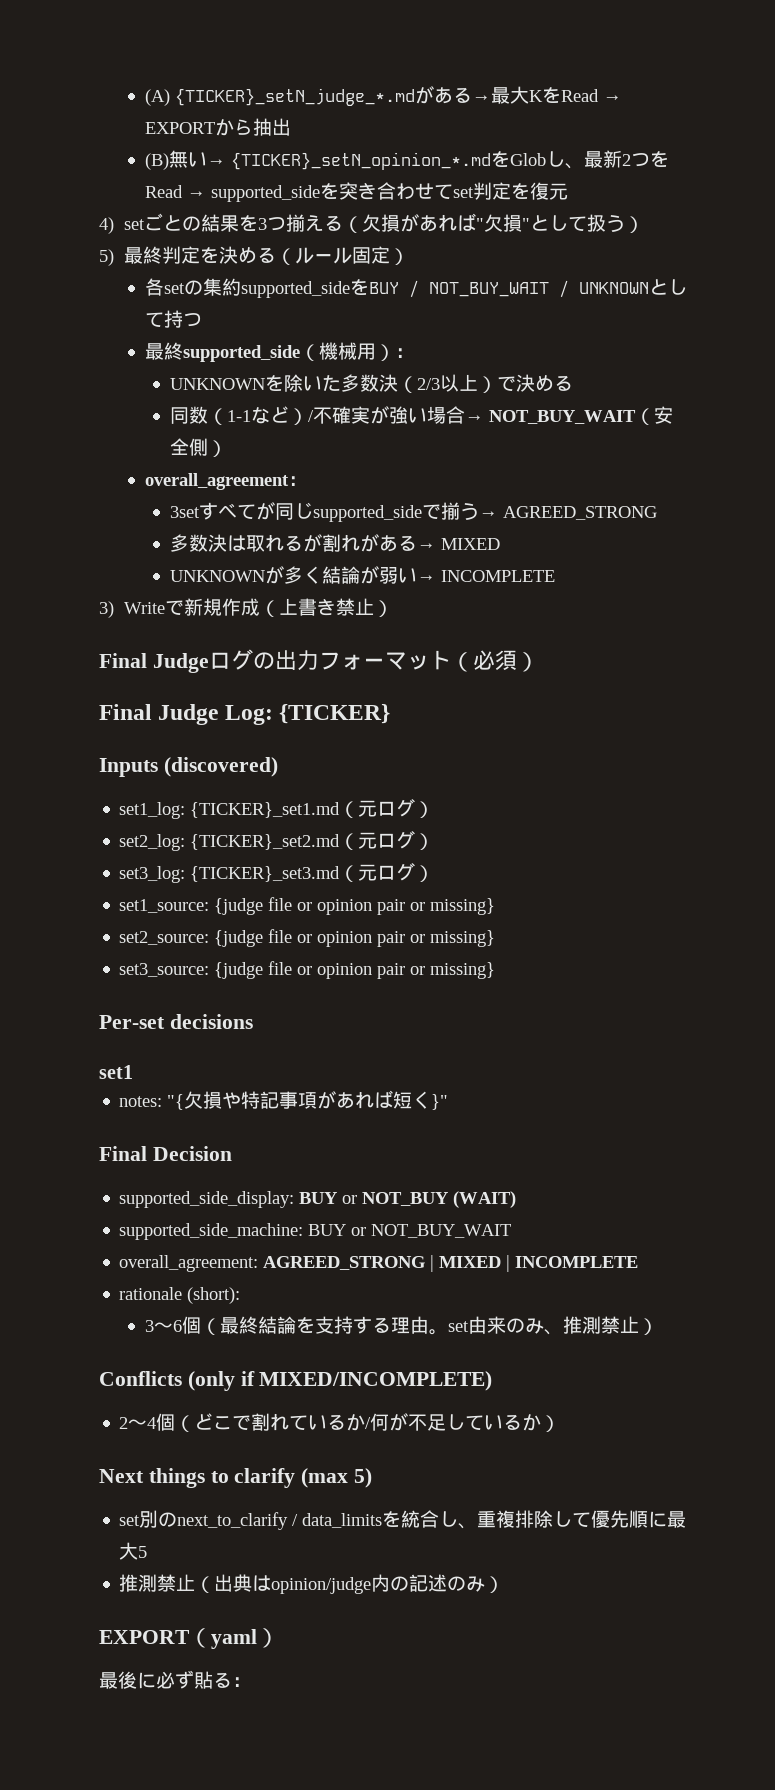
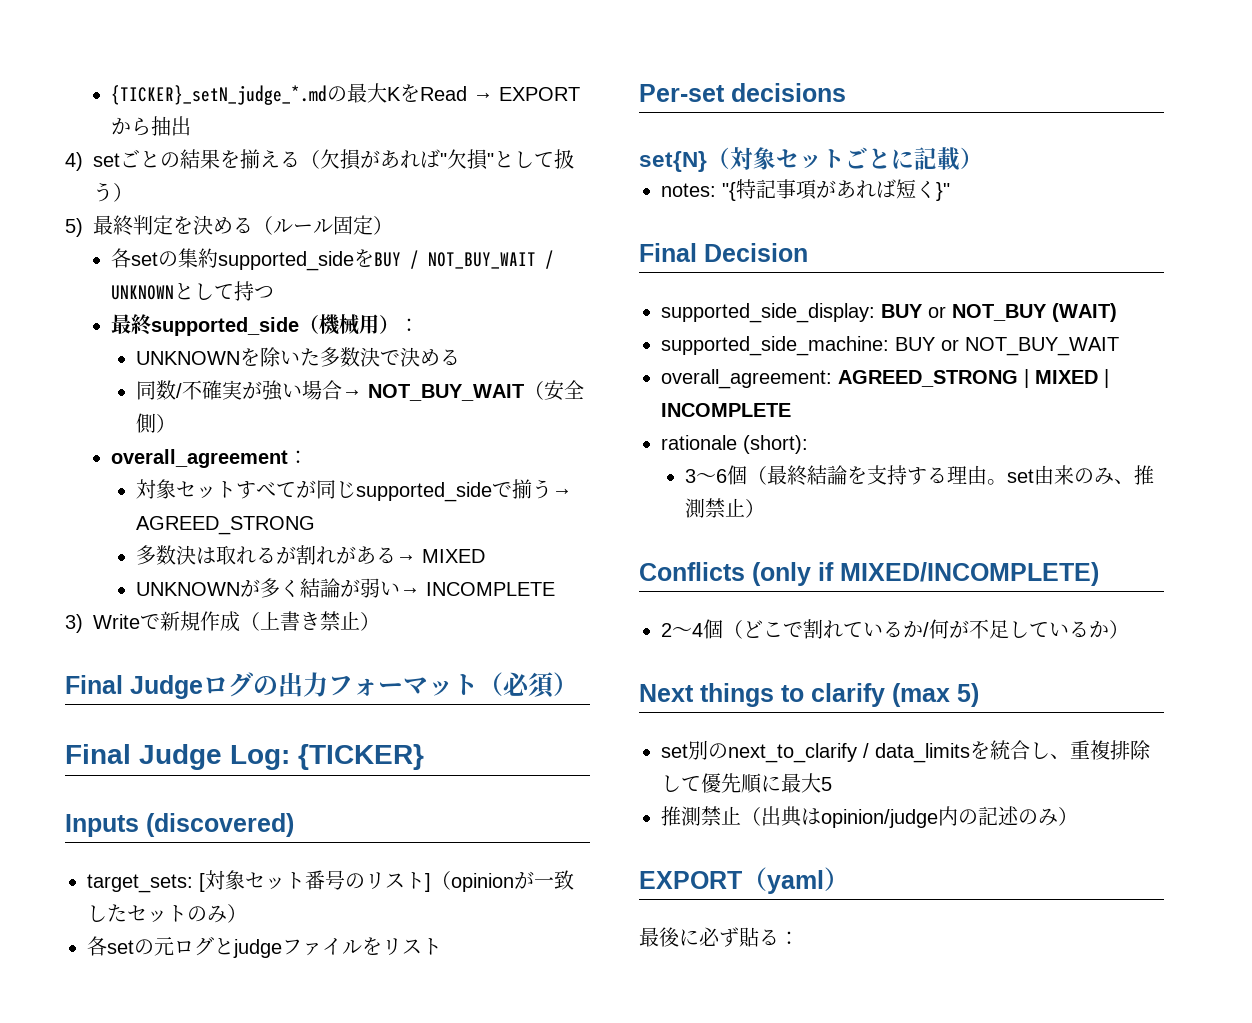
- (A) {TICKER}_setN_judge_*.mdがある→最大KをRead → EXPORTから抽出
+ {TICKER}_setN_judge_*.mdの最大KをRead → EXPORTから抽出
- (B)無い→ {TICKER}_setN_opinion_*.mdをGlobし、最新2つをRead → supported_sideを突き合わせてset判定を復元
- 4) setごとの結果を3つ揃える（欠損があれば"欠損"として扱う）
+ 4) setごとの結果を揃える（欠損があれば"欠損"として扱う）
- UNKNOWNを除いた多数決（2/3以上）で決める
+ UNKNOWNを除いた多数決で決める
- 同数（1-1など）/不確実が強い場合→ NOT_BUY_WAIT（安全側）
+ 同数/不確実が強い場合→ NOT_BUY_WAIT（安全側）
- 3setすべてが同じsupported_sideで揃う→ AGREED_STRONG
+ 対象セットすべてが同じsupported_sideで揃う→ AGREED_STRONG
- set1_log: {TICKER}_set1.md（元ログ）
- set2_log: {TICKER}_set2.md（元ログ）
- set3_log: {TICKER}_set3.md（元ログ）
- set1_source: {judge file or opinion pair or missing}
- set2_source: {judge file or opinion pair or missing}
- set3_source: {judge file or opinion pair or missing}
+ target_sets: [対象セット番号のリスト]（opinionが一致したセットのみ）
+ 各setの元ログとjudgeファイルをリスト
  Per-set decisions
- set1
+ set{N}（対象セットごとに記載）
- notes: "{欠損や特記事項があれば短く}"
+ notes: "{特記事項があれば短く}"

